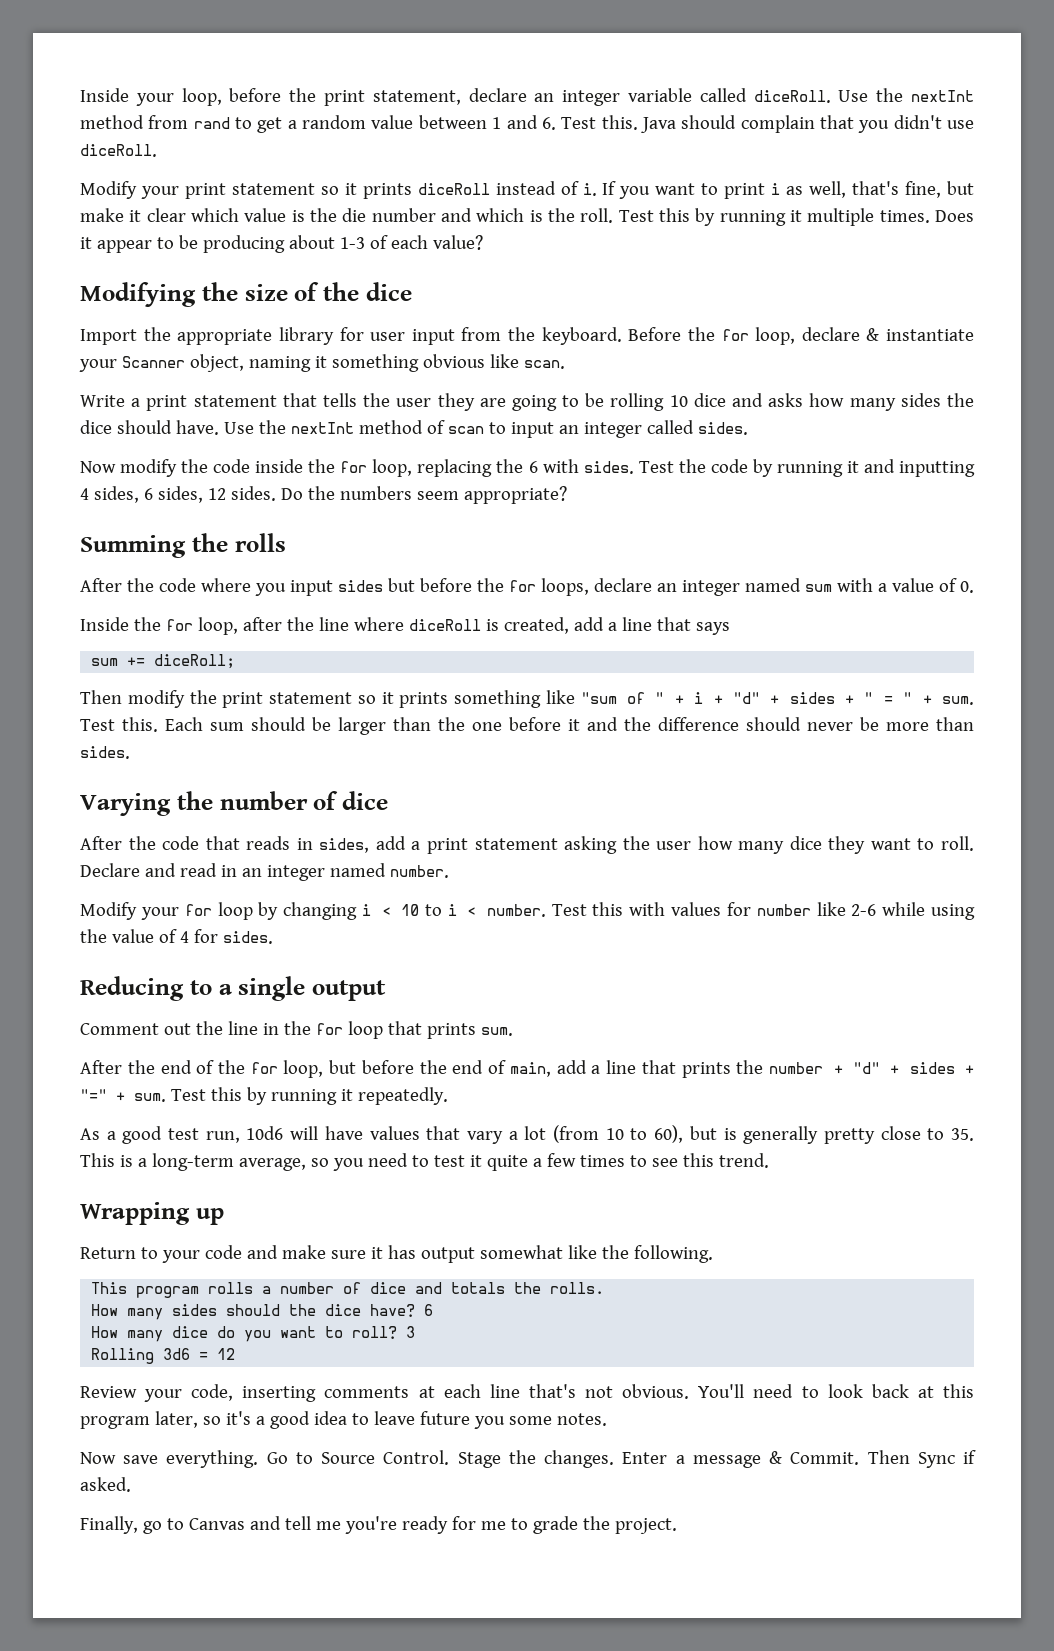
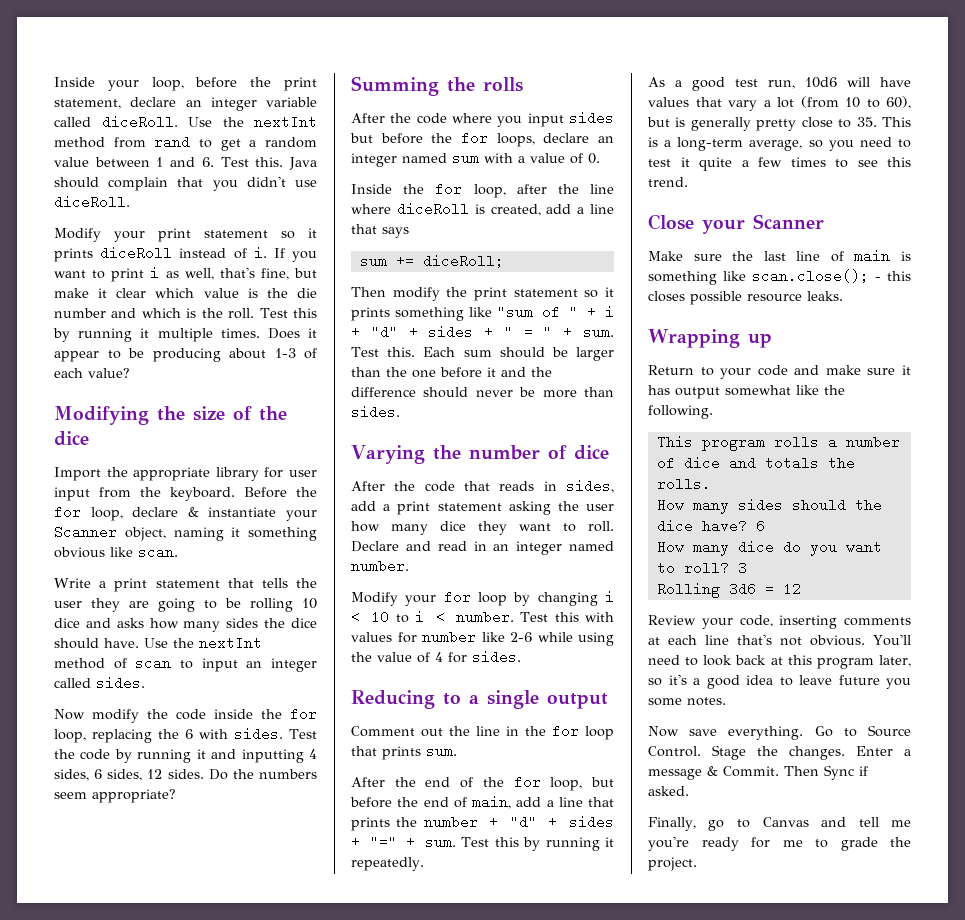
+ Close your Scanner
+ Make sure the last line of main is something like scan.close(); - this closes possible resource leaks.

